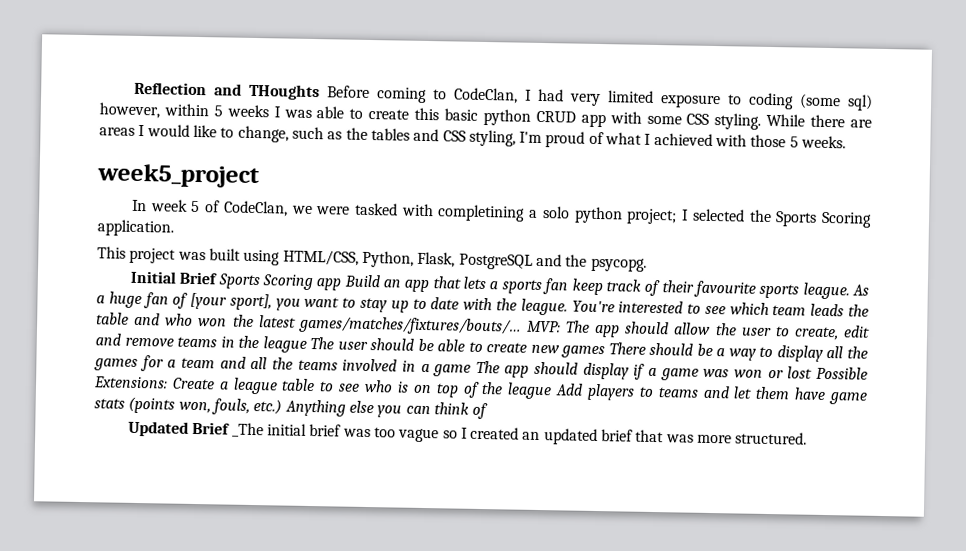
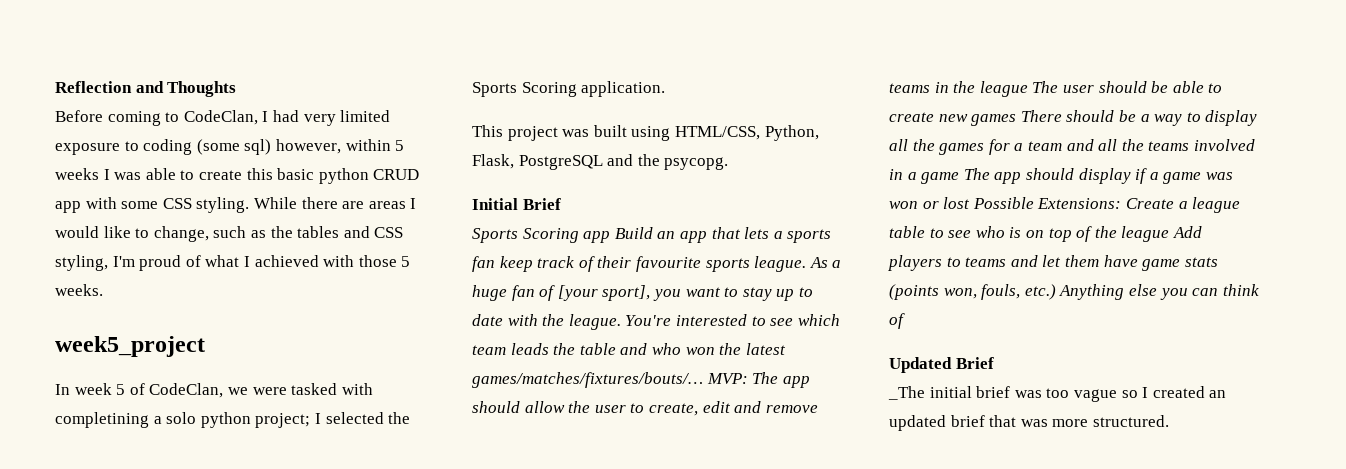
- Reflection and THoughts Before coming to CodeClan, I had very limited exposure to coding (some sql) however, within 5 weeks I was able to create this basic python CRUD app with some CSS styling.
+ Reflection and Thoughts
+ Before coming to CodeClan, I had very limited exposure to coding (some sql) however, within 5 weeks I was able to create this basic python CRUD app with some CSS styling.
- Initial Brief Sports Scoring app Build an app that lets a sports fan keep track of their favourite sports league.
+ Initial Brief
+ Sports Scoring app Build an app that lets a sports fan keep track of their favourite sports league.
- Updated Brief _The initial brief was too vague so I created an updated brief that was more structured.
+ Updated Brief
+ _The initial brief was too vague so I created an updated brief that was more structured.

